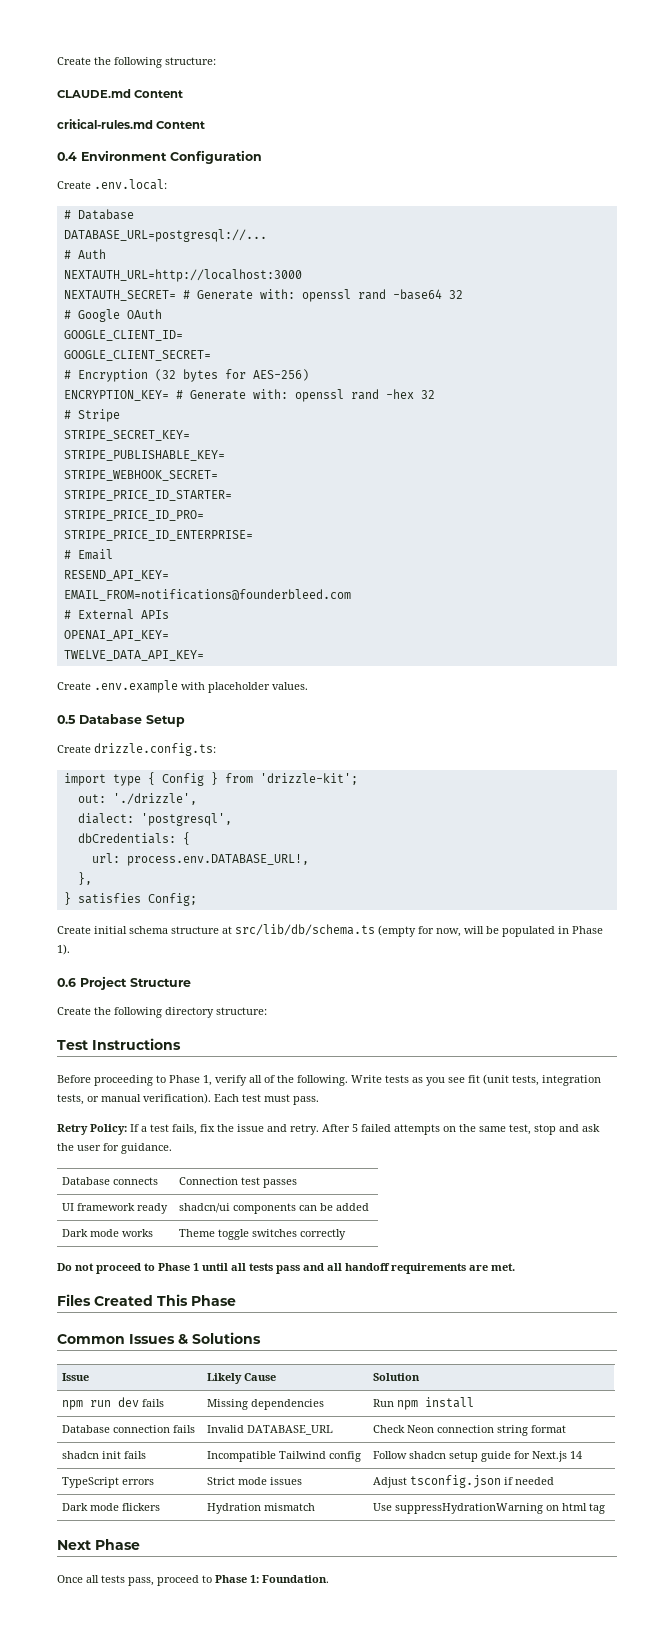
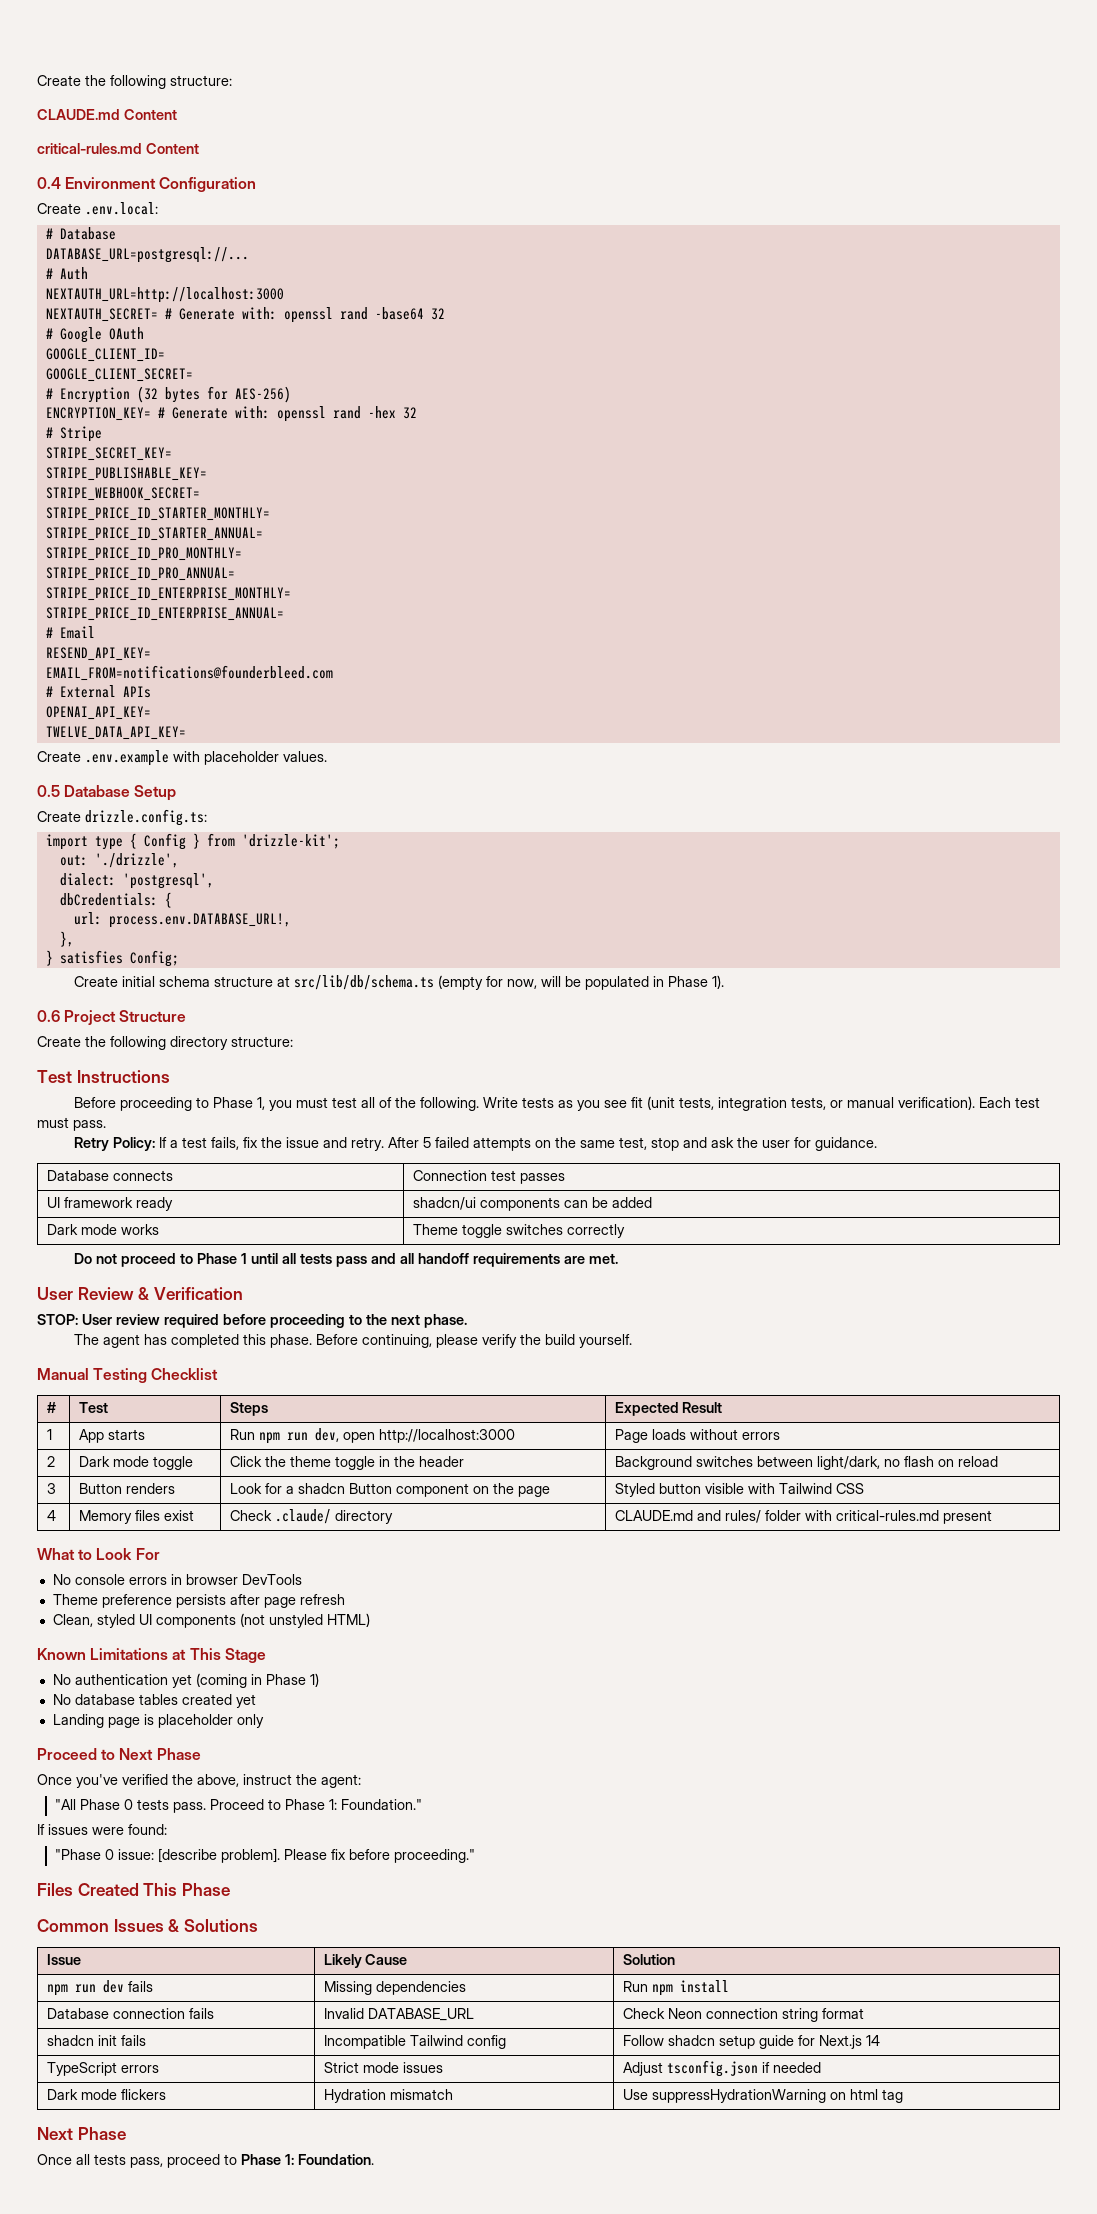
- STRIPE_PRICE_ID_STARTER=
- STRIPE_PRICE_ID_PRO=
- STRIPE_PRICE_ID_ENTERPRISE=
+ STRIPE_PRICE_ID_STARTER_MONTHLY=
+ STRIPE_PRICE_ID_STARTER_ANNUAL=
+ STRIPE_PRICE_ID_PRO_MONTHLY=
+ STRIPE_PRICE_ID_PRO_ANNUAL=
+ STRIPE_PRICE_ID_ENTERPRISE_MONTHLY=
+ STRIPE_PRICE_ID_ENTERPRISE_ANNUAL=
- Before proceeding to Phase 1, verify all of the following.
+ Before proceeding to Phase 1, you must test all of the following.
+ User Review & Verification
+ STOP: User review required before proceeding to the next phase.
+ The agent has completed this phase. Before continuing, please verify the build yourself.
+ Manual Testing Checklist
+ # | Test | Steps | Expected Result
+ 1 | App starts | Run npm run dev, open http://localhost:3000 | Page loads without errors
+ 2 | Dark mode toggle | Click the theme toggle in the header | Background switches between light/dark, no flash on reload
+ 3 | Button renders | Look for a shadcn Button component on the page | Styled button visible with Tailwind CSS
+ 4 | Memory files exist | Check .claude/ directory | CLAUDE.md and rules/ folder with critical-rules.md present
+ What to Look For
+ No console errors in browser DevTools
+ Theme preference persists after page refresh
+ Clean, styled UI components (not unstyled HTML)
+ Known Limitations at This Stage
+ No authentication yet (coming in Phase 1)
+ No database tables created yet
+ Landing page is placeholder only
+ Proceed to Next Phase
+ Once you've verified the above, instruct the agent:
+ "All Phase 0 tests pass. Proceed to Phase 1: Foundation."
+ If issues were found:
+ "Phase 0 issue: [describe problem]. Please fix before proceeding."

